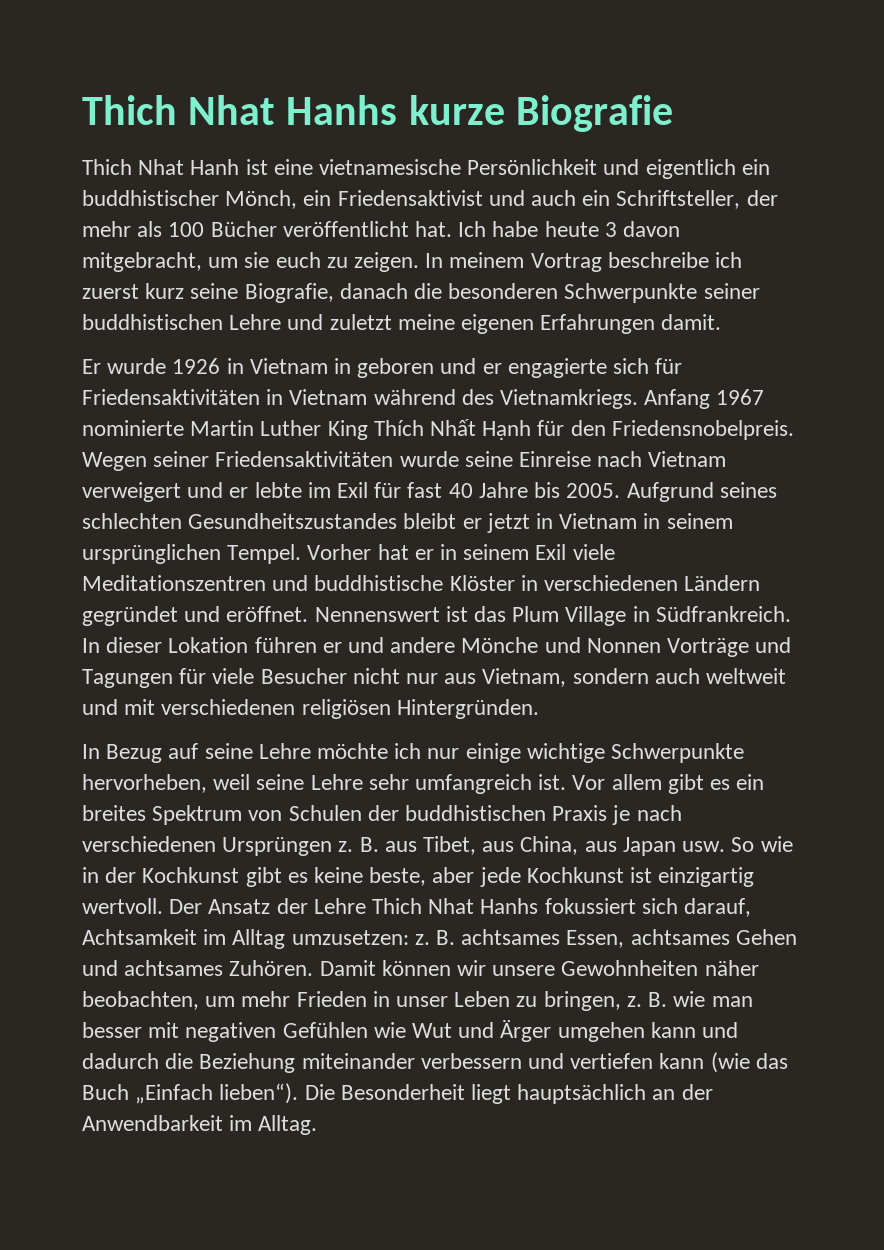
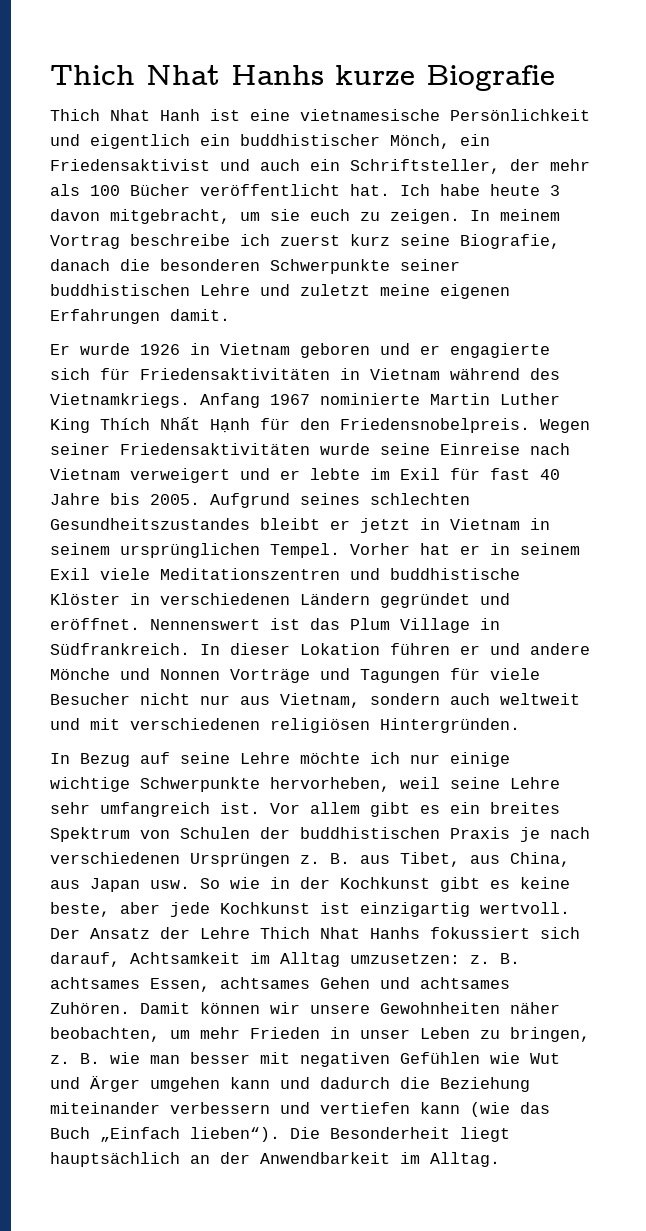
- Er wurde 1926 in Vietnam in geboren und er engagierte sich für Friedensaktivitäten in Vietnam während des Vietnamkriegs.
+ Er wurde 1926 in Vietnam geboren und er engagierte sich für Friedensaktivitäten in Vietnam während des Vietnamkriegs.

